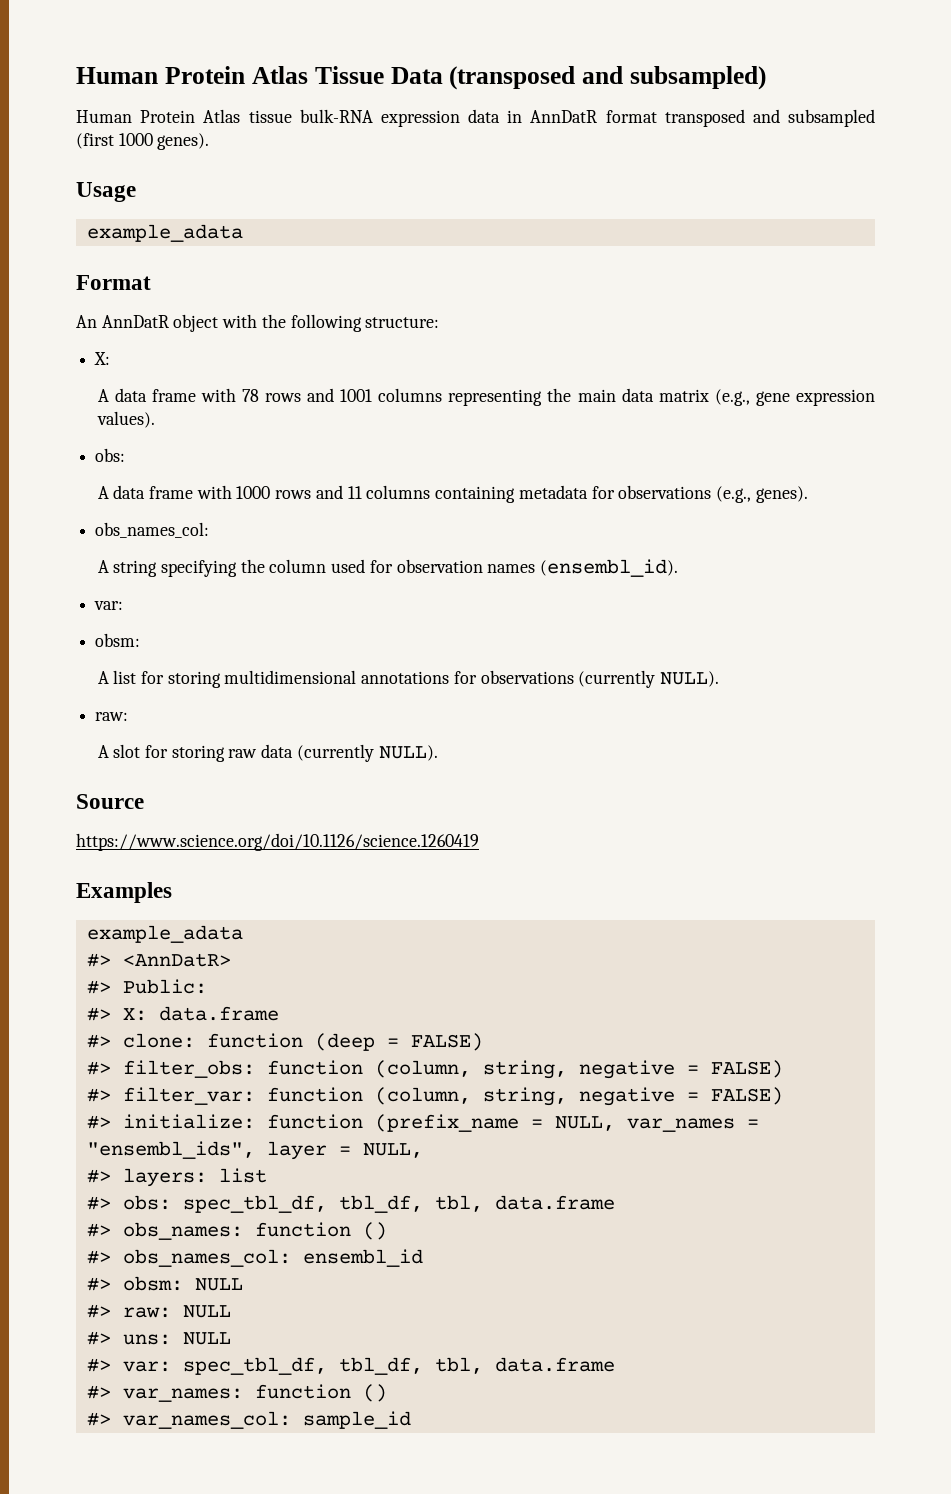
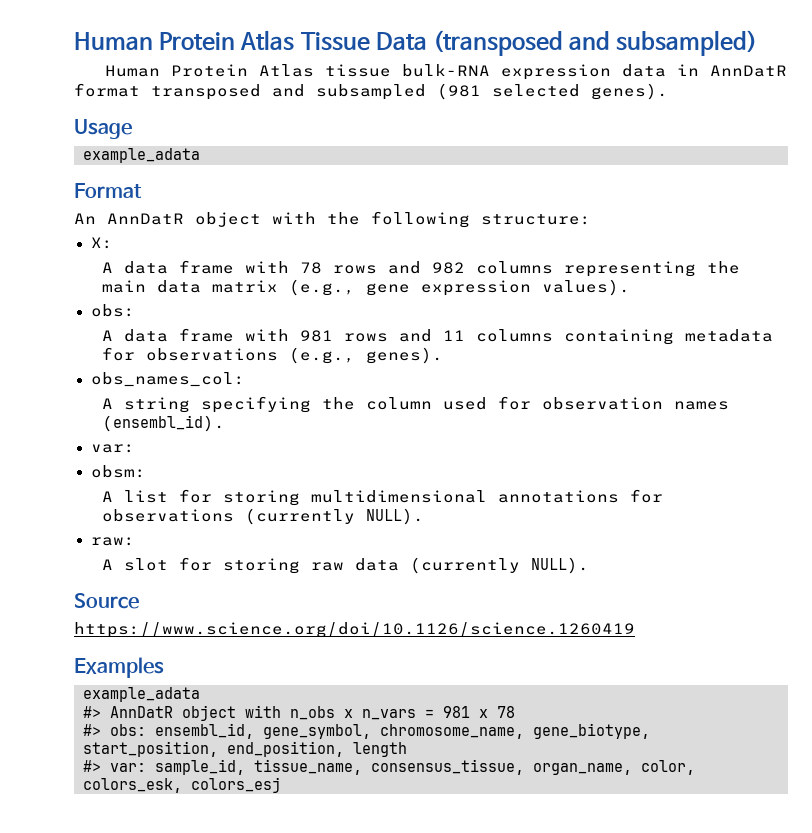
- Human Protein Atlas tissue bulk-RNA expression data in AnnDatR format transposed and subsampled (first 1000 genes).
+ Human Protein Atlas tissue bulk-RNA expression data in AnnDatR format transposed and subsampled (981 selected genes).
- A data frame with 78 rows and 1001 columns representing the main data matrix (e.g., gene expression values).
+ A data frame with 78 rows and 982 columns representing the main data matrix (e.g., gene expression values).
- A data frame with 1000 rows and 11 columns containing metadata for observations (e.g., genes).
+ A data frame with 981 rows and 11 columns containing metadata for observations (e.g., genes).
- #> <AnnDatR>
- #> Public:
- #> X: data.frame
- #> clone: function (deep = FALSE)
- #> filter_obs: function (column, string, negative = FALSE)
- #> filter_var: function (column, string, negative = FALSE)
- #> initialize: function (prefix_name = NULL, var_names = "ensembl_ids", layer = NULL,
- #> layers: list
- #> obs: spec_tbl_df, tbl_df, tbl, data.frame
- #> obs_names: function ()
- #> obs_names_col: ensembl_id
- #> obsm: NULL
- #> raw: NULL
- #> uns: NULL
- #> var: spec_tbl_df, tbl_df, tbl, data.frame
- #> var_names: function ()
- #> var_names_col: sample_id
+ #> AnnDatR object with n_obs x n_vars = 981 x 78
+ #> obs: ensembl_id, gene_symbol, chromosome_name, gene_biotype, start_position, end_position, length
+ #> var: sample_id, tissue_name, consensus_tissue, organ_name, color, colors_esk, colors_esj

